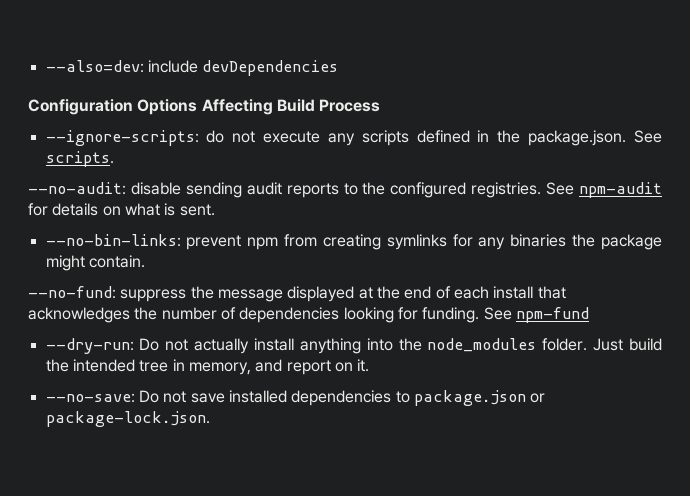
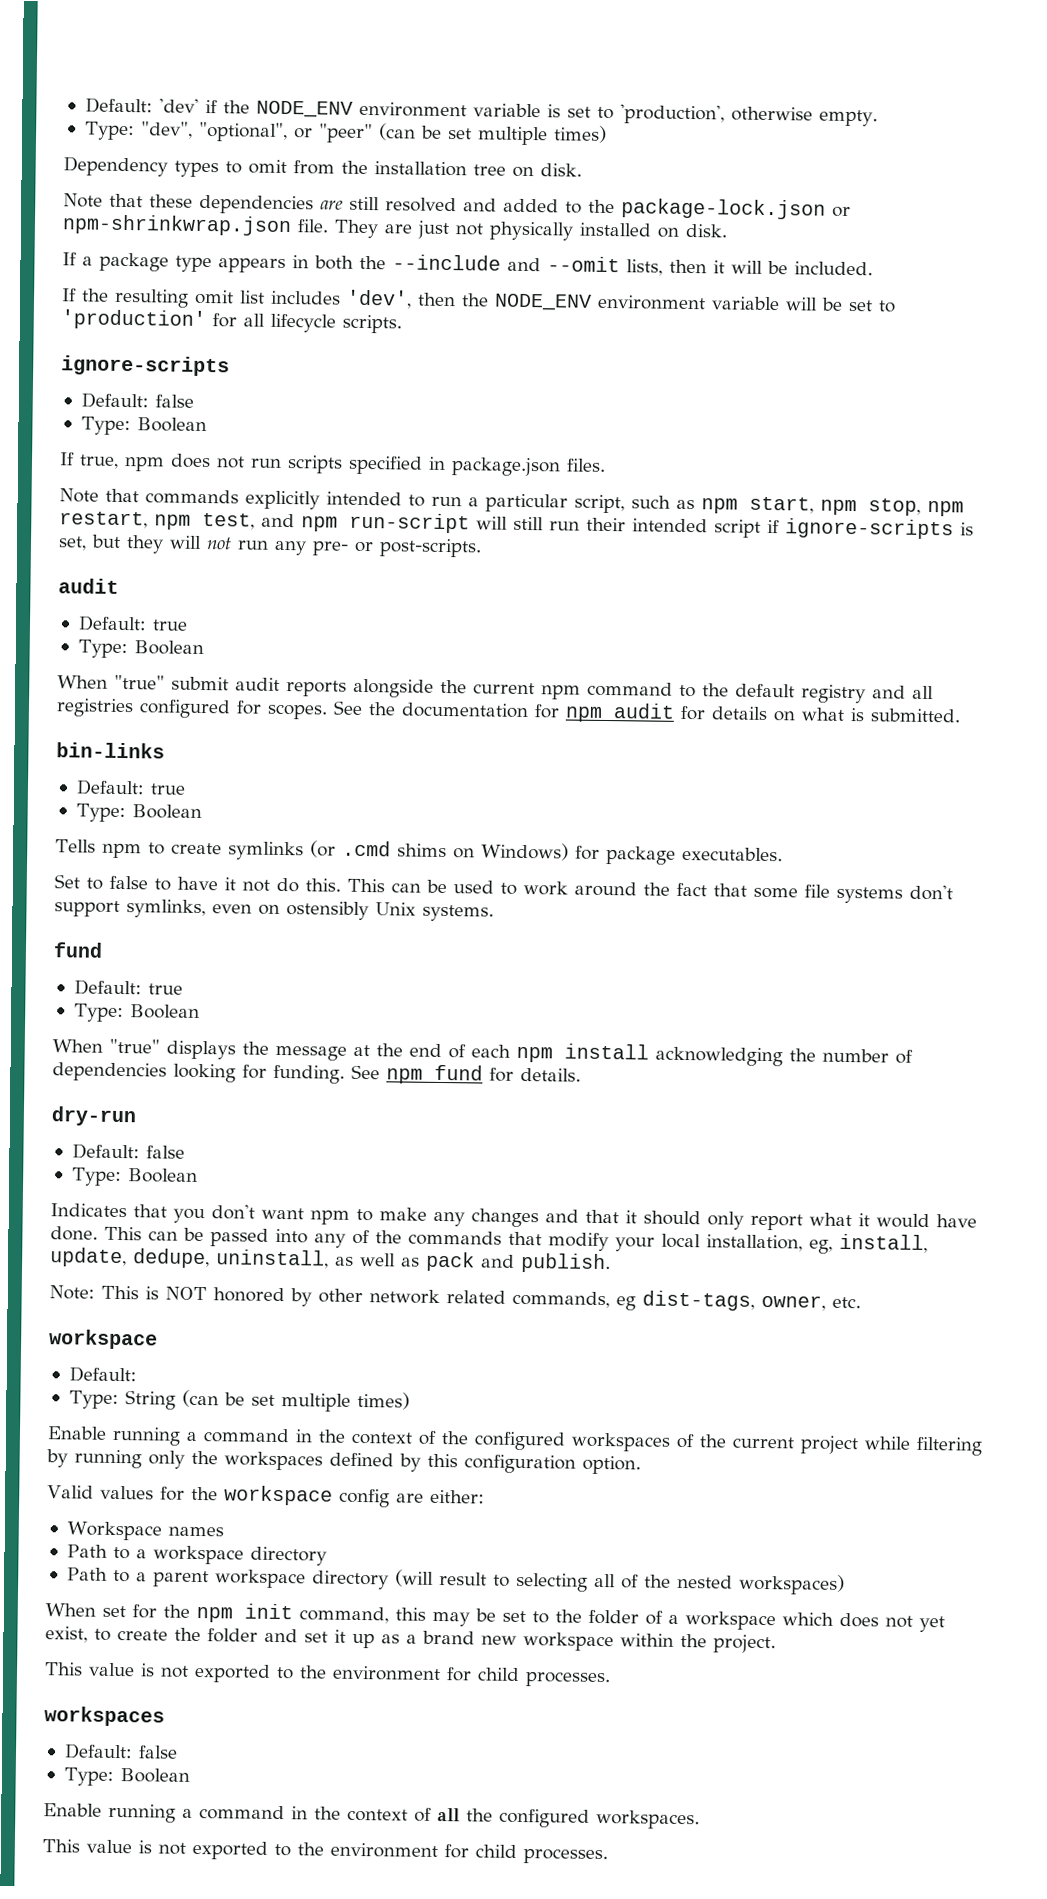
- --also=dev: include devDependencies
- Configuration Options Affecting Build Process
- --ignore-scripts: do not execute any scripts defined in the package.json. See scripts.
- --no-audit: disable sending audit reports to the configured registries. See npm-audit for details on what is sent.
- --no-bin-links: prevent npm from creating symlinks for any binaries the package might contain.
- --no-fund: suppress the message displayed at the end of each install that acknowledges the number of dependencies looking for funding.
+ Default: 'dev' if the NODE_ENV environment variable is set to 'production', otherwise empty.
+ Type: "dev", "optional", or "peer" (can be set multiple times)
+ Dependency types to omit from the installation tree on disk.
+ Note that these dependencies are still resolved and added to the package-lock.json or npm-shrinkwrap.json file. They are just not physically installed on disk.
+ If a package type appears in both the --include and --omit lists, then it will be included.
+ If the resulting omit list includes 'dev', then the NODE_ENV environment variable will be set to 'production' for all lifecycle scripts.
+ ignore-scripts
+ Default: false
+ Type: Boolean
+ If true, npm does not run scripts specified in package.json files.
+ Note that commands explicitly intended to run a particular script, such as npm start, npm stop, npm restart, npm test, and npm run-script will still run their intended script if ignore-scripts is set, but they will not run any pre- or post-scripts.
+ audit
+ Default: true
+ Type: Boolean
+ When "true" submit audit reports alongside the current npm command to the default registry and all registries configured for scopes. See the documentation for npm audit for details on what is submitted.
+ bin-links
+ Default: true
+ Type: Boolean
+ Tells npm to create symlinks (or .cmd shims on Windows) for package executables.
+ Set to false to have it not do this. This can be used to work around the fact that some file systems don't support symlinks, even on ostensibly Unix systems.
+ fund
+ Default: true
+ Type: Boolean
+ When "true" displays the message at the end of each npm install acknowledging the number of dependencies looking for funding.
- See npm-fund
- --dry-run: Do not actually install anything into the node_modules folder. Just build the intended tree in memory, and report on it.
- --no-save: Do not save installed dependencies to package.json or package-lock.json.
+ See npm fund for details.
+ dry-run
+ Default: false
+ Type: Boolean
+ Indicates that you don't want npm to make any changes and that it should only report what it would have done. This can be passed into any of the commands that modify your local installation, eg, install, update, dedupe, uninstall, as well as pack and publish.
+ Note: This is NOT honored by other network related commands, eg dist-tags, owner, etc.
+ workspace
+ Default:
+ Type: String (can be set multiple times)
+ Enable running a command in the context of the configured workspaces of the current project while filtering by running only the workspaces defined by this configuration option.
+ Valid values for the workspace config are either:
+ Workspace names
+ Path to a workspace directory
+ Path to a parent workspace directory (will result to selecting all of the nested workspaces)
+ When set for the npm init command, this may be set to the folder of a workspace which does not yet exist, to create the folder and set it up as a brand new workspace within the project.
+ This value is not exported to the environment for child processes.
+ workspaces
+ Default: false
+ Type: Boolean
+ Enable running a command in the context of all the configured workspaces.
+ This value is not exported to the environment for child processes.

